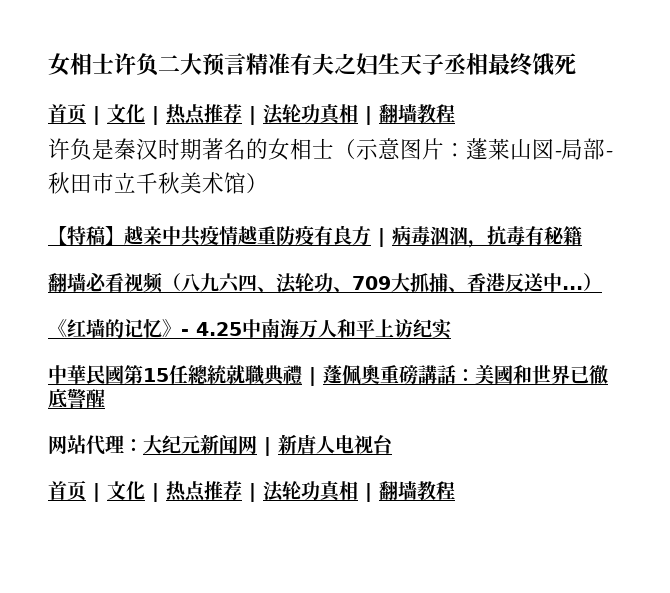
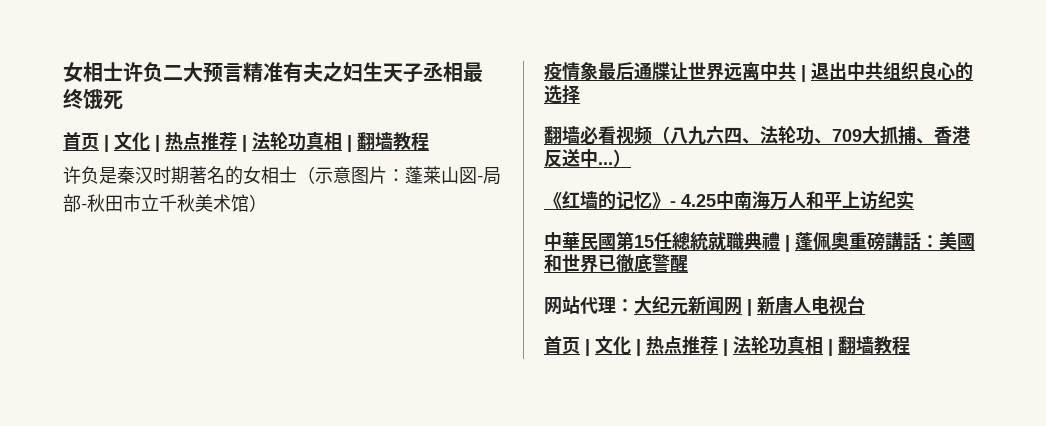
- 【特稿】越亲中共疫情越重防疫有良方 | 病毒汹汹，抗毒有秘籍
+ 疫情象最后通牒让世界远离中共 | 退出中共组织良心的选择

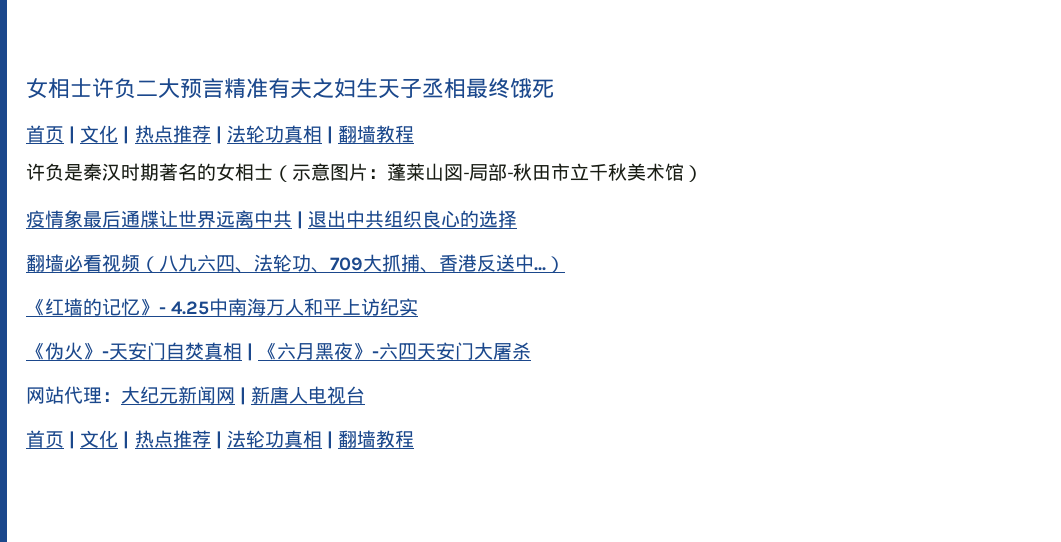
- 中華民國第15任總統就職典禮 | 蓬佩奧重磅講話：美國和世界已徹底警醒
+ 《伪火》-天安门自焚真相 | 《六月黑夜》-六四天安门大屠杀

